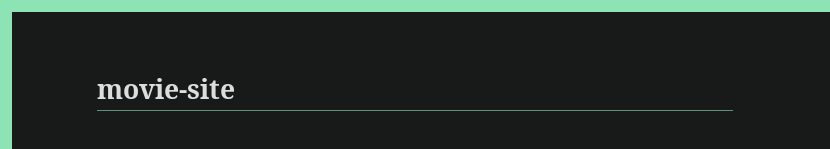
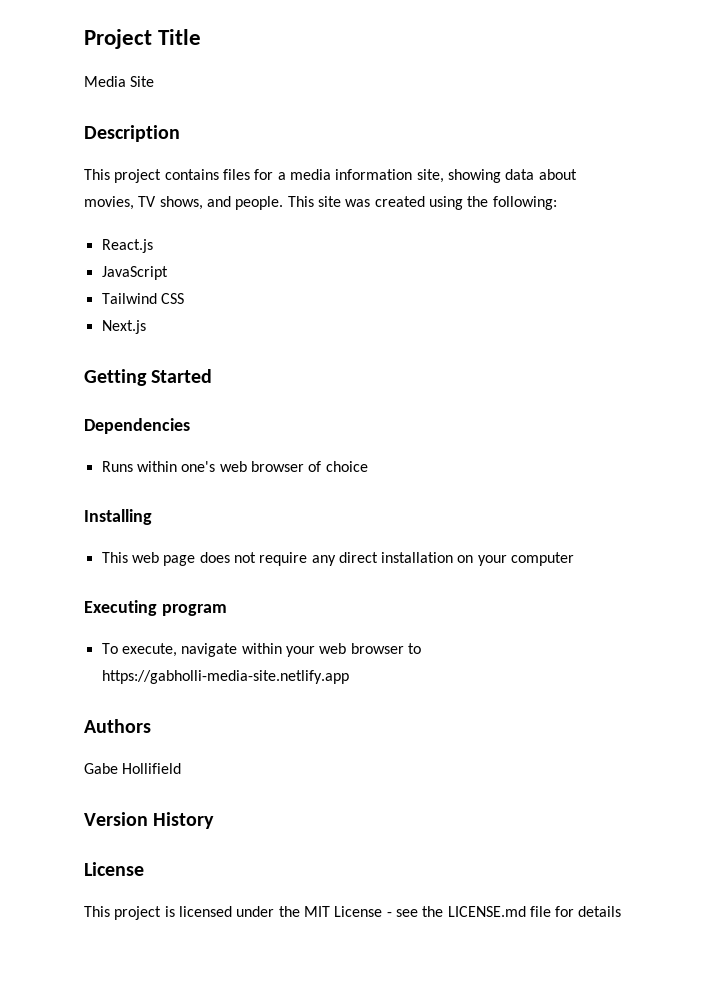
- movie-site
+ Project Title
+ Media Site
+ Description
+ This project contains files for a media information site, showing data about movies, TV shows, and people. This site was created using the following:
+ React.js
+ JavaScript
+ Tailwind CSS
+ Next.js
+ Getting Started
+ Dependencies
+ Runs within one's web browser of choice
+ Installing
+ This web page does not require any direct installation on your computer
+ Executing program
+ To execute, navigate within your web browser to https://gabholli-media-site.netlify.app
+ Authors
+ Gabe Hollifield
+ Version History
+ License
+ This project is licensed under the MIT License - see the LICENSE.md file for details

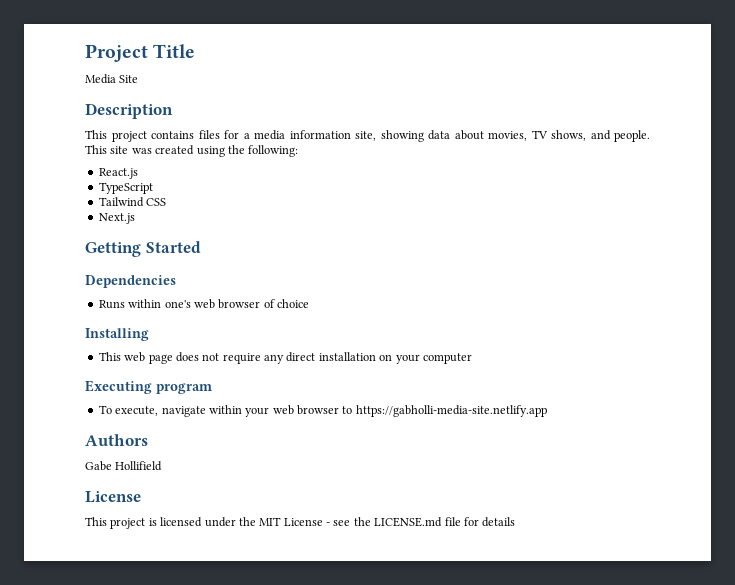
- JavaScript
+ TypeScript
- Version History

